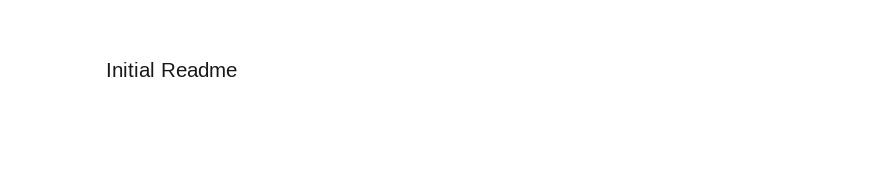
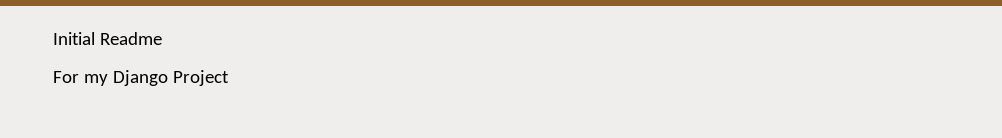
+ For my Django Project

